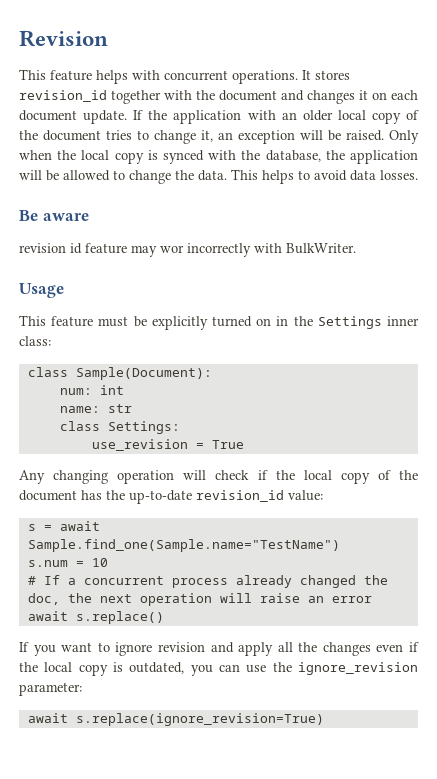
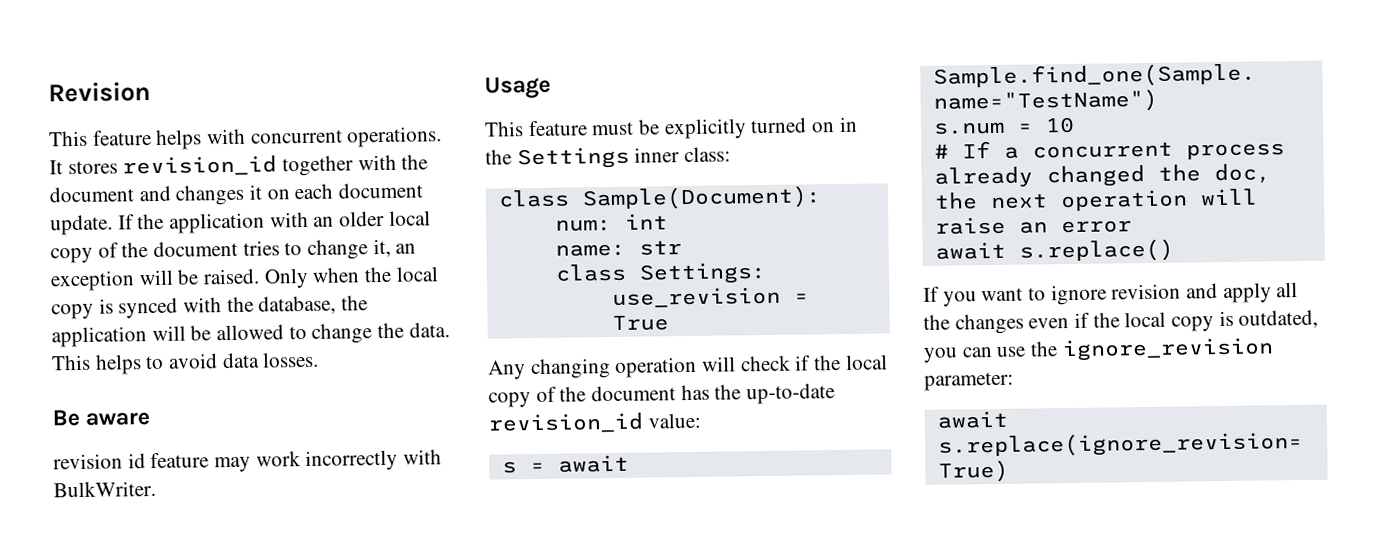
- revision id feature may wor incorrectly with BulkWriter.
+ revision id feature may work incorrectly with BulkWriter.

